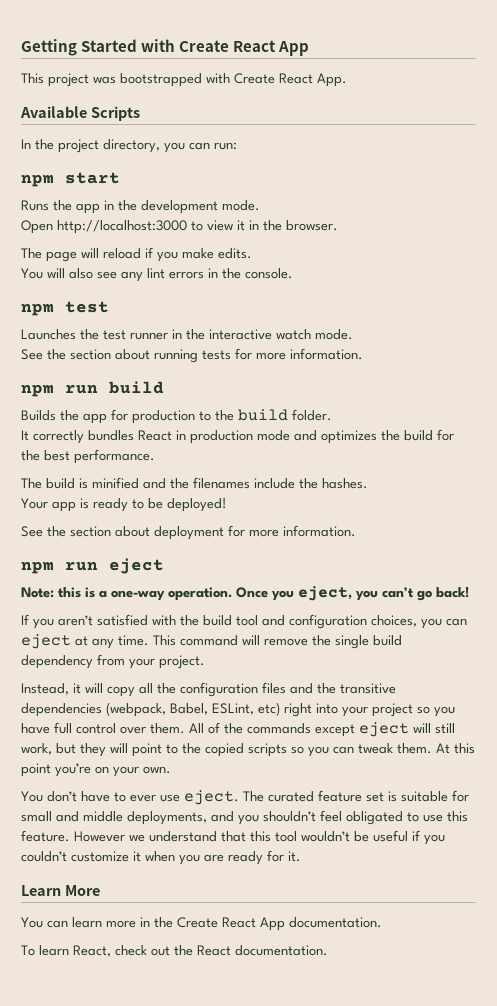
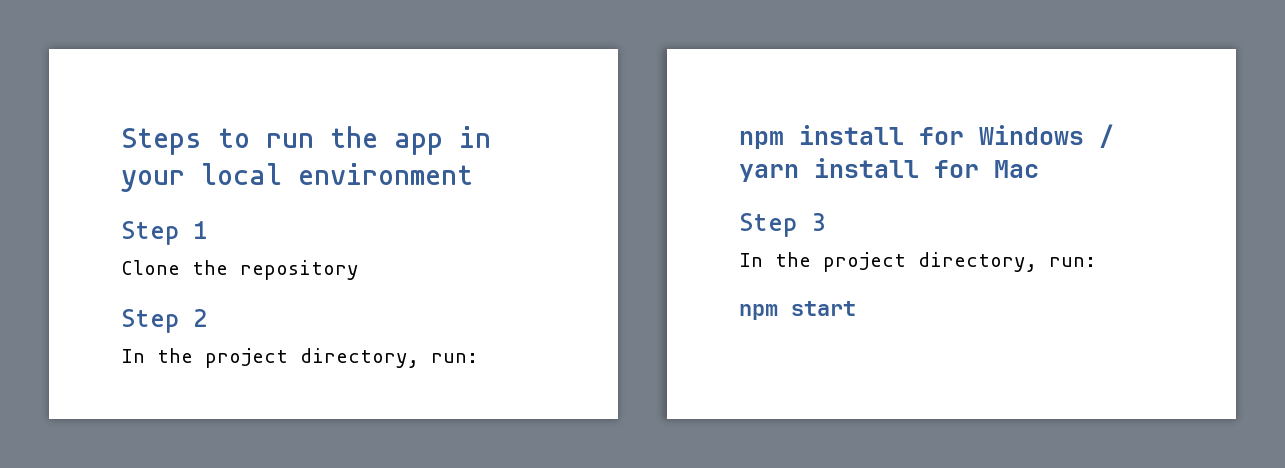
- Getting Started with Create React App
- This project was bootstrapped with Create React App.
- Available Scripts
- In the project directory, you can run:
+ Steps to run the app in your local environment
+ Step 1
+ Clone the repository
+ Step 2
+ In the project directory, run:
+ npm install for Windows / yarn install for Mac
+ Step 3
+ In the project directory, run:
  npm start
- Runs the app in the development mode.
- Open http://localhost:3000 to view it in the browser.
- The page will reload if you make edits.
- You will also see any lint errors in the console.
- npm test
- Launches the test runner in the interactive watch mode.
- See the section about running tests for more information.
- npm run build
- Builds the app for production to the build folder.
- It correctly bundles React in production mode and optimizes the build for the best performance.
- The build is minified and the filenames include the hashes.
- Your app is ready to be deployed!
- See the section about deployment for more information.
- npm run eject
- Note: this is a one-way operation. Once you eject, you can’t go back!
- If you aren’t satisfied with the build tool and configuration choices, you can eject at any time. This command will remove the single build dependency from your project.
- Instead, it will copy all the configuration files and the transitive dependencies (webpack, Babel, ESLint, etc) right into your project so you have full control over them. All of the commands except eject will still work, but they will point to the copied scripts so you can tweak them. At this point you’re on your own.
- You don’t have to ever use eject. The curated feature set is suitable for small and middle deployments, and you shouldn’t feel obligated to use this feature. However we understand that this tool wouldn’t be useful if you couldn’t customize it when you are ready for it.
- Learn More
- You can learn more in the Create React App documentation.
- To learn React, check out the React documentation.

